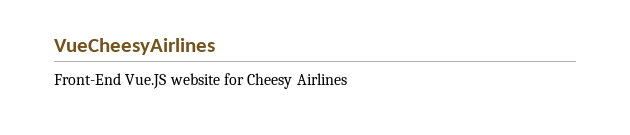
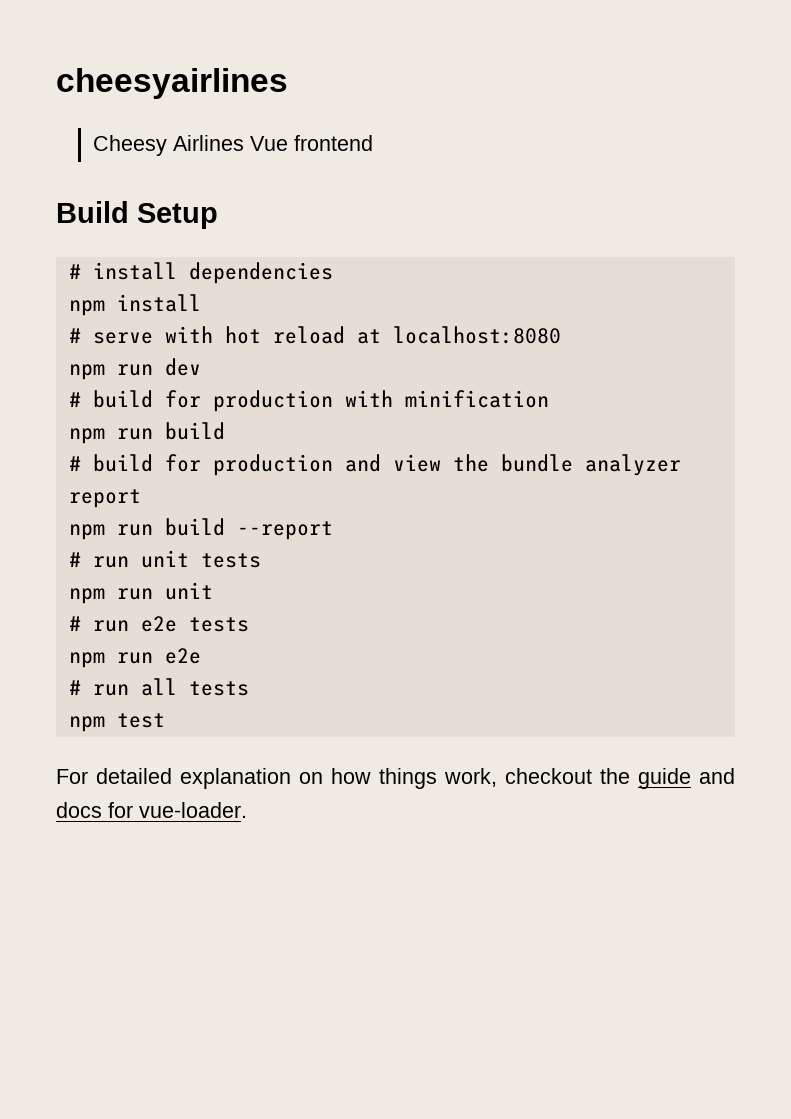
- VueCheesyAirlines
- Front-End Vue.JS website for Cheesy Airlines
+ cheesyairlines
+ Cheesy Airlines Vue frontend
+ Build Setup
+ # install dependencies
+ npm install
+ # serve with hot reload at localhost:8080
+ npm run dev
+ # build for production with minification
+ npm run build
+ # build for production and view the bundle analyzer report
+ npm run build --report
+ # run unit tests
+ npm run unit
+ # run e2e tests
+ npm run e2e
+ # run all tests
+ npm test
+ For detailed explanation on how things work, checkout the guide and docs for vue-loader.

